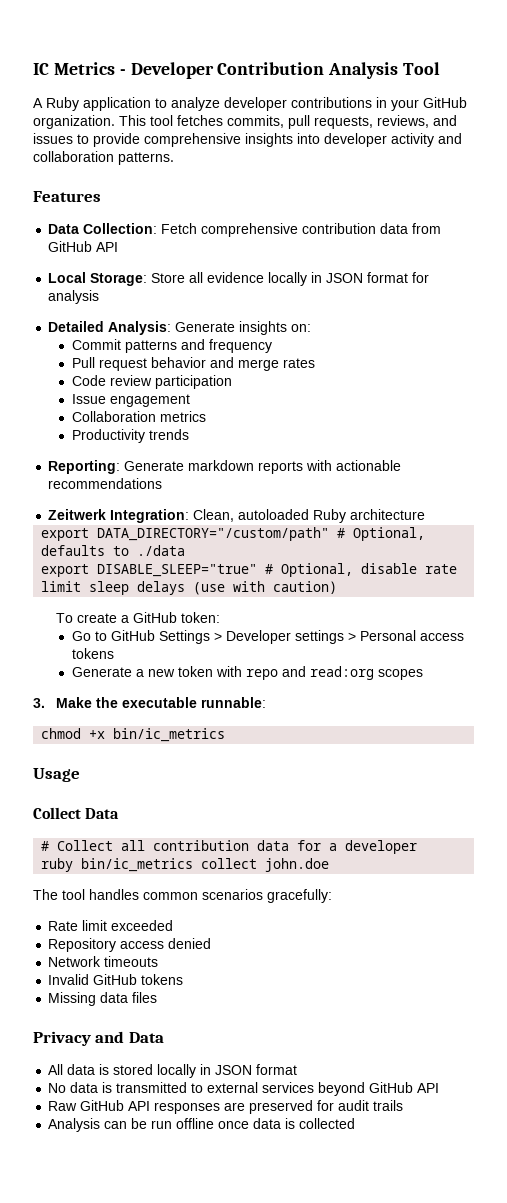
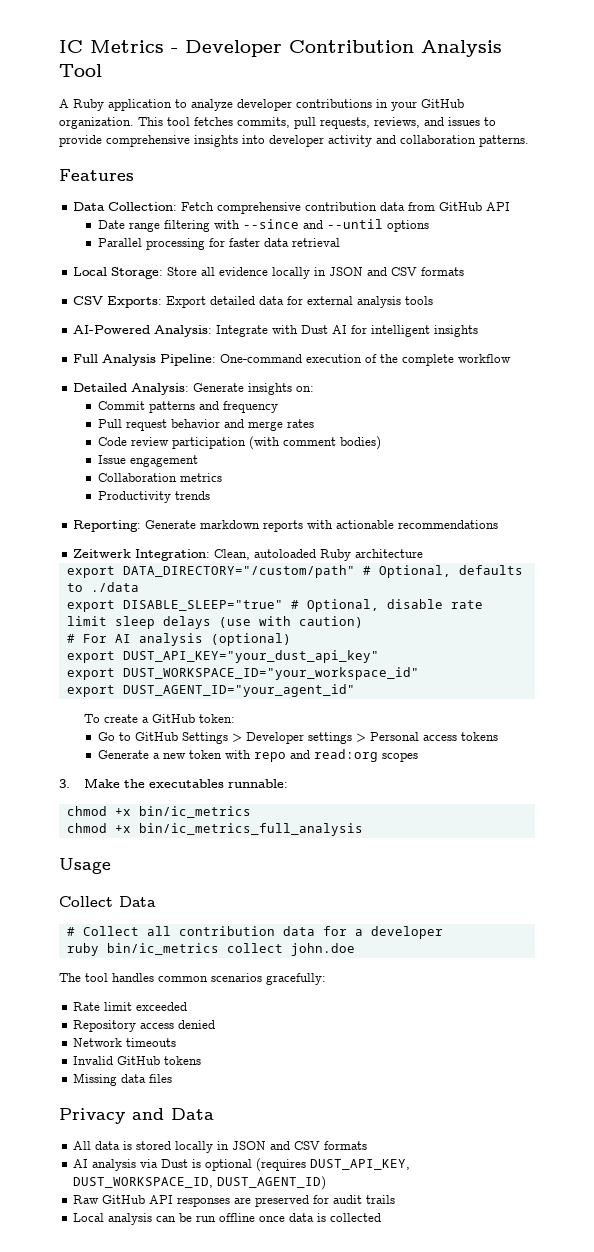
+ Date range filtering with --since and --until options
+ Parallel processing for faster data retrieval
- Local Storage: Store all evidence locally in JSON format for analysis
+ Local Storage: Store all evidence locally in JSON and CSV formats
+ CSV Exports: Export detailed data for external analysis tools
+ AI-Powered Analysis: Integrate with Dust AI for intelligent insights
+ Full Analysis Pipeline: One-command execution of the complete workflow
- Code review participation
+ Code review participation (with comment bodies)
+ # For AI analysis (optional)
+ export DUST_API_KEY="your_dust_api_key"
+ export DUST_WORKSPACE_ID="your_workspace_id"
+ export DUST_AGENT_ID="your_agent_id"
- 3. Make the executable runnable:
+ 3. Make the executables runnable:
+ chmod +x bin/ic_metrics_full_analysis
- All data is stored locally in JSON format
- No data is transmitted to external services beyond GitHub API
+ All data is stored locally in JSON and CSV formats
+ AI analysis via Dust is optional (requires DUST_API_KEY, DUST_WORKSPACE_ID, DUST_AGENT_ID)
- Analysis can be run offline once data is collected
+ Local analysis can be run offline once data is collected

